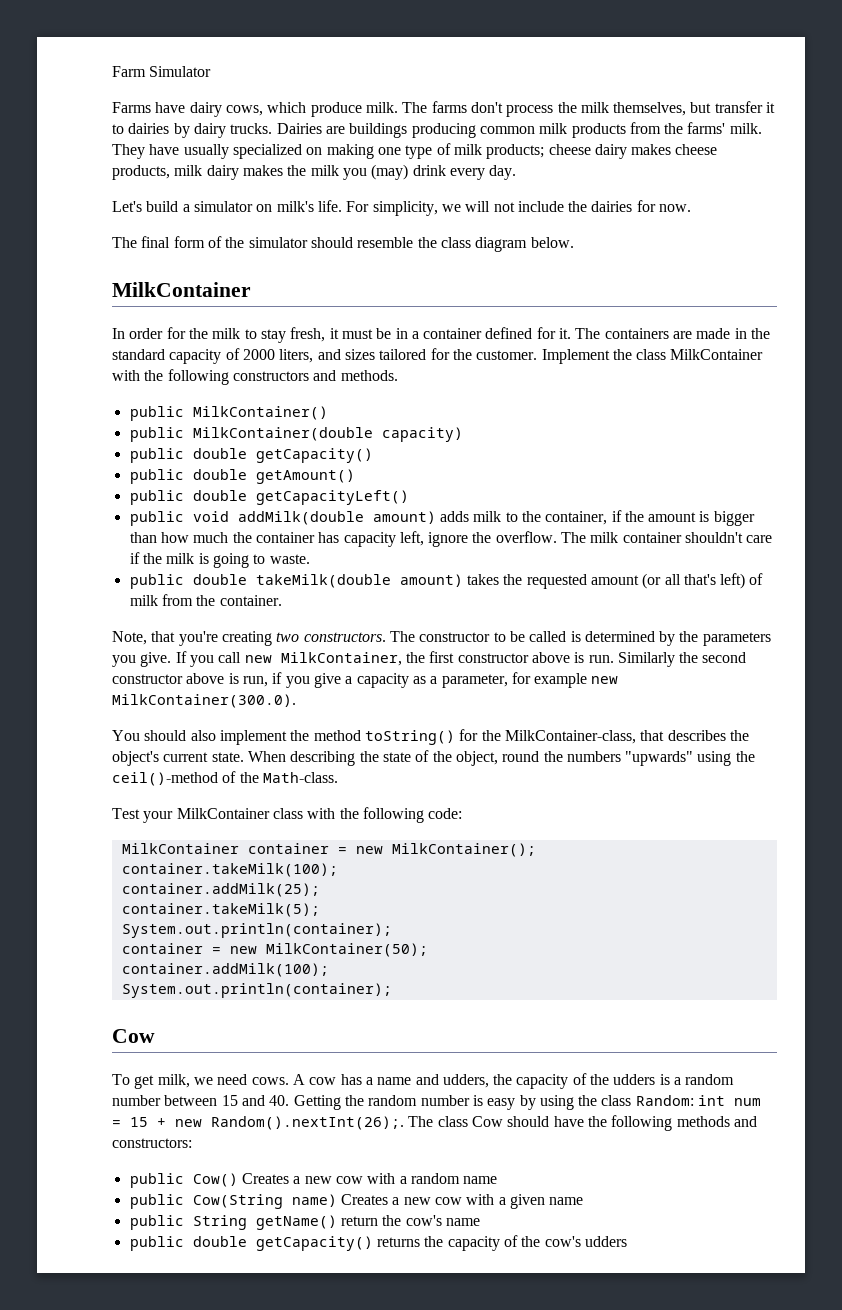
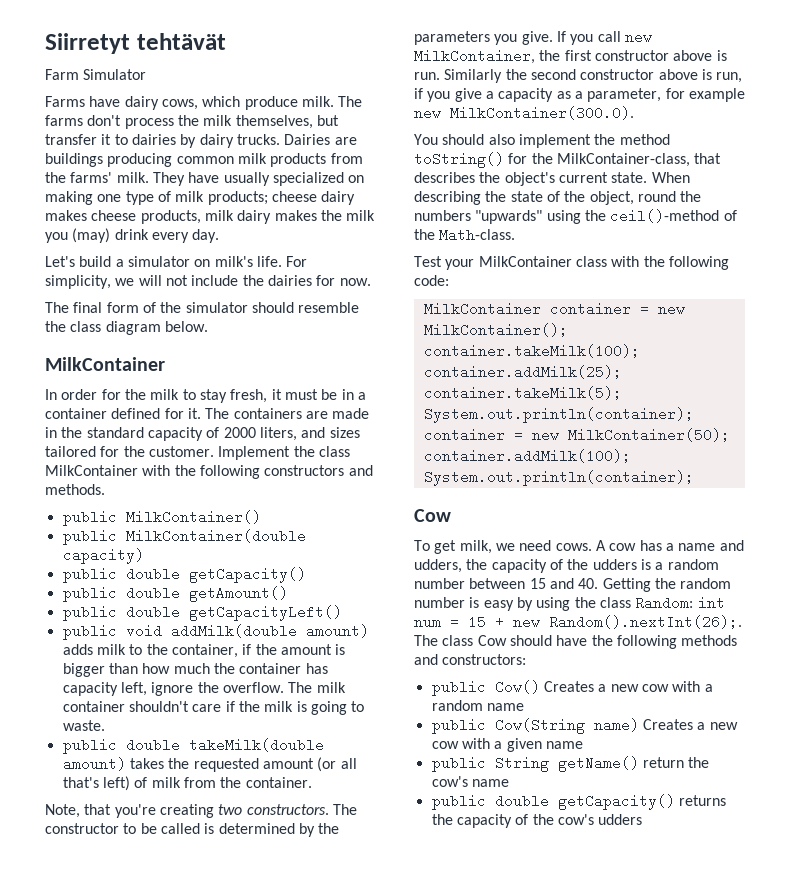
+ Siirretyt tehtävät

